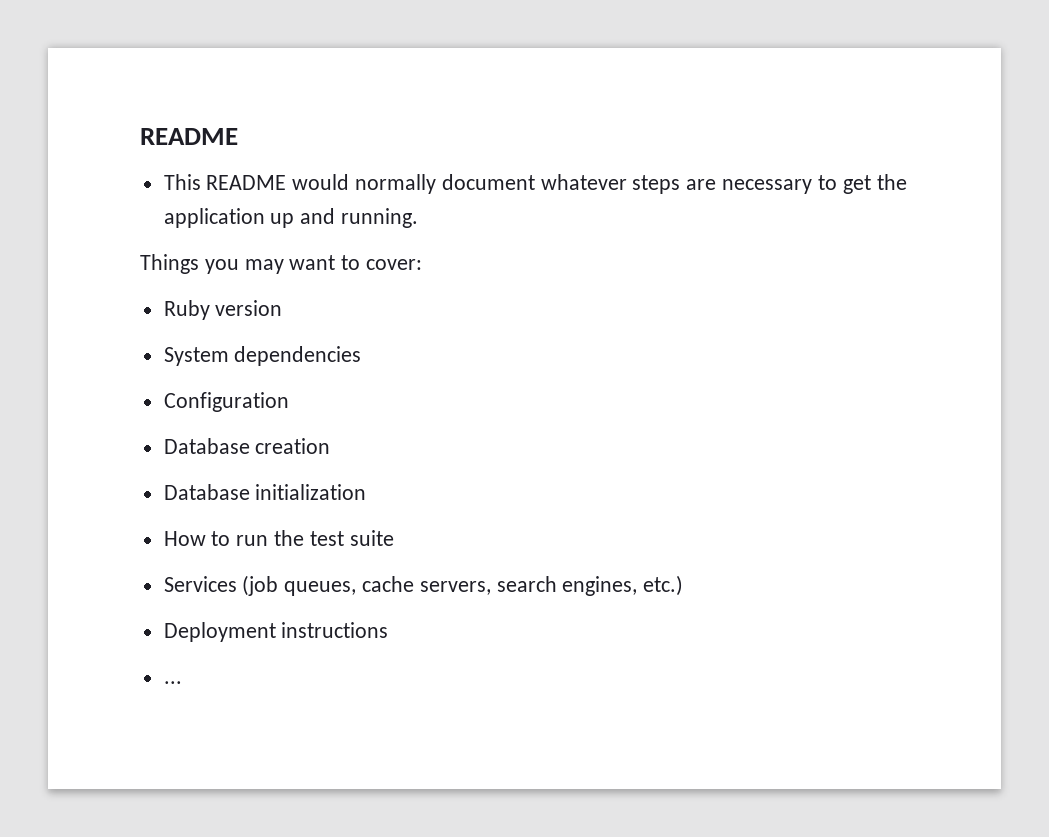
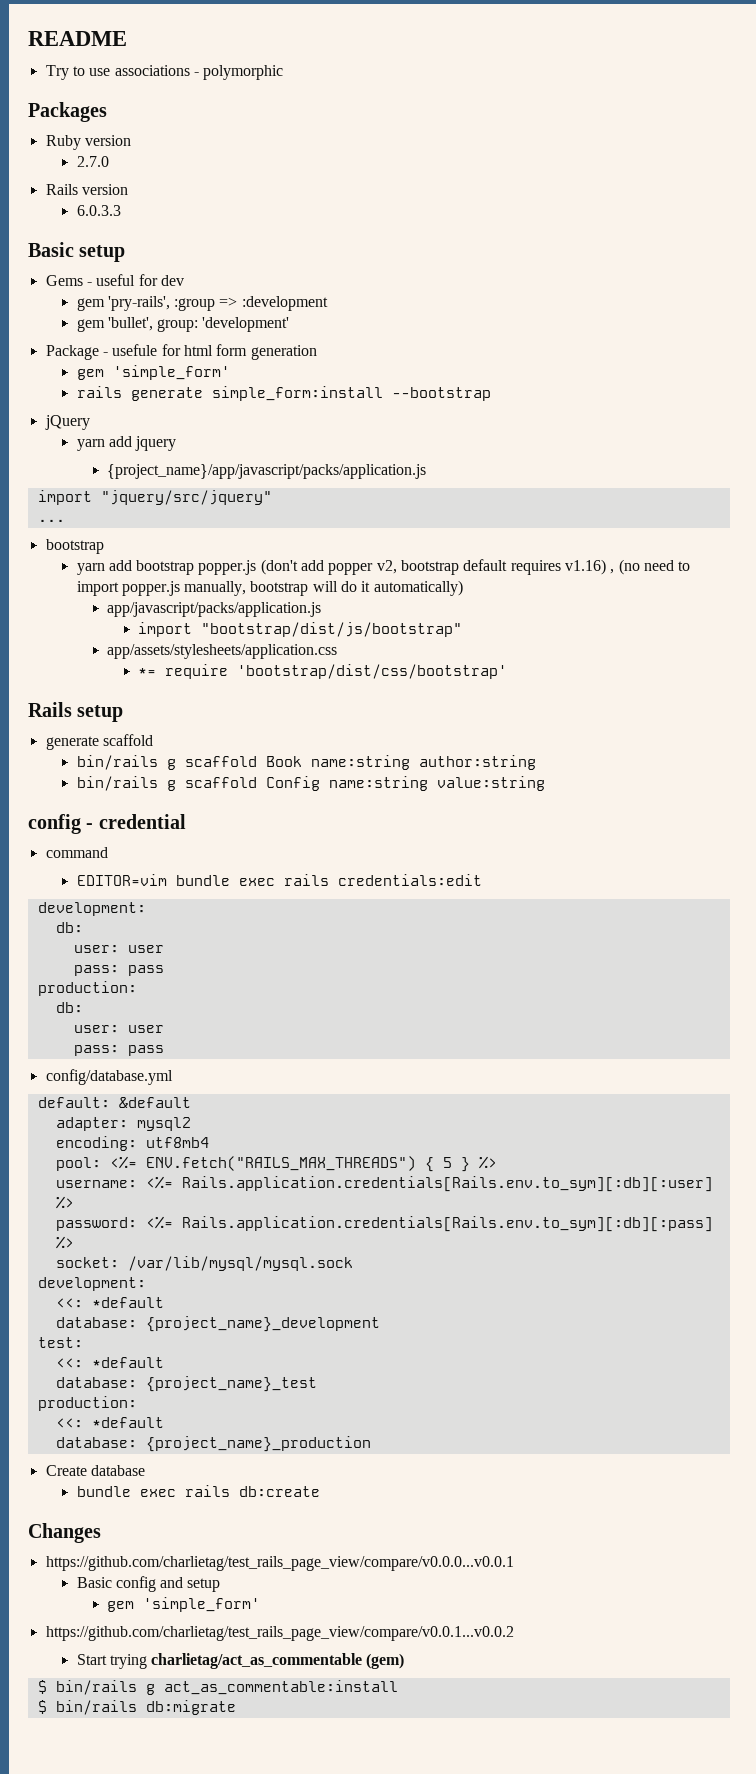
- This README would normally document whatever steps are necessary to get the application up and running.
- Things you may want to cover:
+ Try to use associations - polymorphic
+ Packages
  Ruby version
- System dependencies
- Configuration
- Database creation
- Database initialization
- How to run the test suite
- Services (job queues, cache servers, search engines, etc.)
- Deployment instructions
+ 2.7.0
+ Rails version
+ 6.0.3.3
+ Basic setup
+ Gems - useful for dev
+ gem 'pry-rails', :group => :development
+ gem 'bullet', group: 'development'
+ Package - usefule for html form generation
+ gem 'simple_form'
+ rails generate simple_form:install --bootstrap
+ jQuery
+ yarn add jquery
+ {project_name}/app/javascript/packs/application.js
+ import "jquery/src/jquery"
  ...
+ bootstrap
+ yarn add bootstrap popper.js (don't add popper v2, bootstrap default requires v1.16) , (no need to import popper.js manually, bootstrap will do it automatically)
+ app/javascript/packs/application.js
+ import "bootstrap/dist/js/bootstrap"
+ app/assets/stylesheets/application.css
+ *= require 'bootstrap/dist/css/bootstrap'
+ Rails setup
+ generate scaffold
+ bin/rails g scaffold Book name:string author:string
+ bin/rails g scaffold Config name:string value:string
+ config - credential
+ command
+ EDITOR=vim bundle exec rails credentials:edit
+ development:
+ db:
+ user: user
+ pass: pass
+ production:
+ db:
+ user: user
+ pass: pass
+ config/database.yml
+ default: &default
+ adapter: mysql2
+ encoding: utf8mb4
+ pool: <%= ENV.fetch("RAILS_MAX_THREADS") { 5 } %>
+ username: <%= Rails.application.credentials[Rails.env.to_sym][:db][:user] %>
+ password: <%= Rails.application.credentials[Rails.env.to_sym][:db][:pass] %>
+ socket: /var/lib/mysql/mysql.sock
+ development:
+ <<: *default
+ database: {project_name}_development
+ test:
+ <<: *default
+ database: {project_name}_test
+ production:
+ <<: *default
+ database: {project_name}_production
+ Create database
+ bundle exec rails db:create
+ Changes
+ https://github.com/charlietag/test_rails_page_view/compare/v0.0.0...v0.0.1
+ Basic config and setup
+ gem 'simple_form'
+ https://github.com/charlietag/test_rails_page_view/compare/v0.0.1...v0.0.2
+ Start trying charlietag/act_as_commentable (gem)
+ $ bin/rails g act_as_commentable:install
+ $ bin/rails db:migrate

